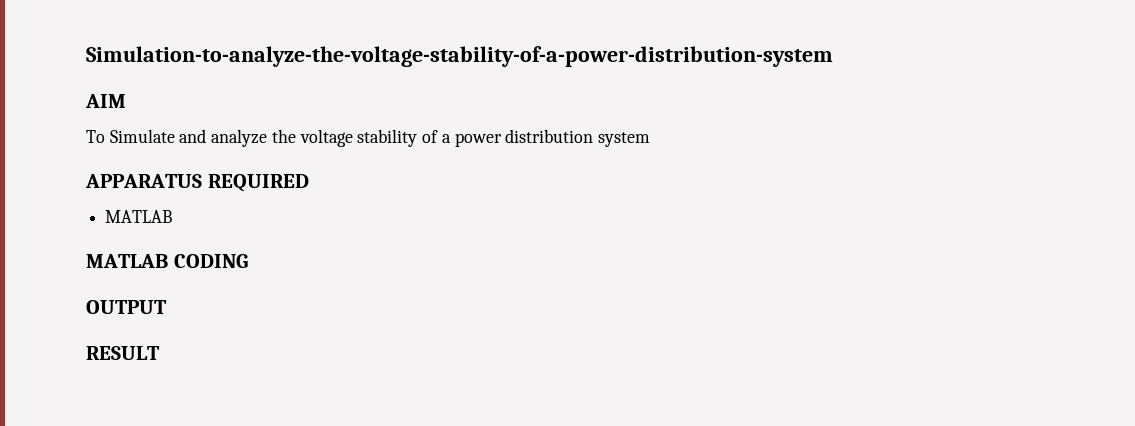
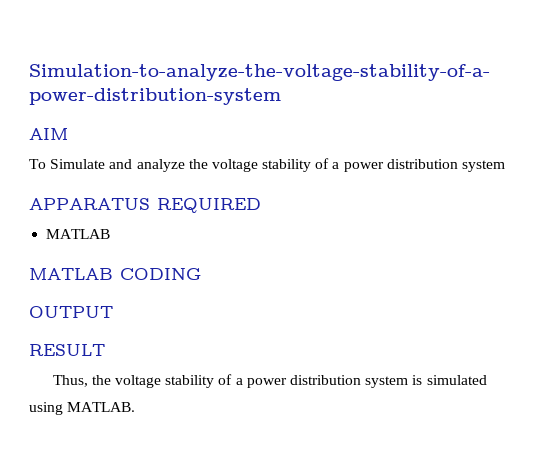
+ Thus, the voltage stability of a power distribution system is simulated using MATLAB.

